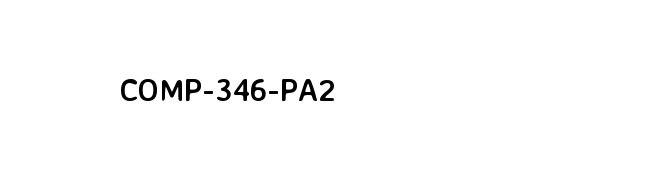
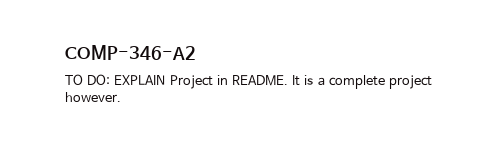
- COMP-346-PA2
+ COMP-346-A2
+ TO DO: EXPLAIN Project in README. It is a complete project however.

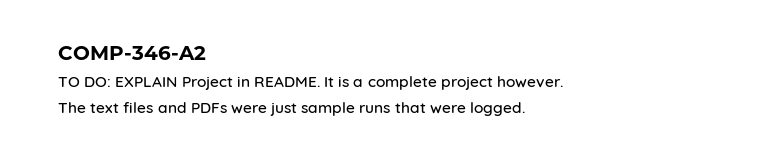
+ The text files and PDFs were just sample runs that were logged.

